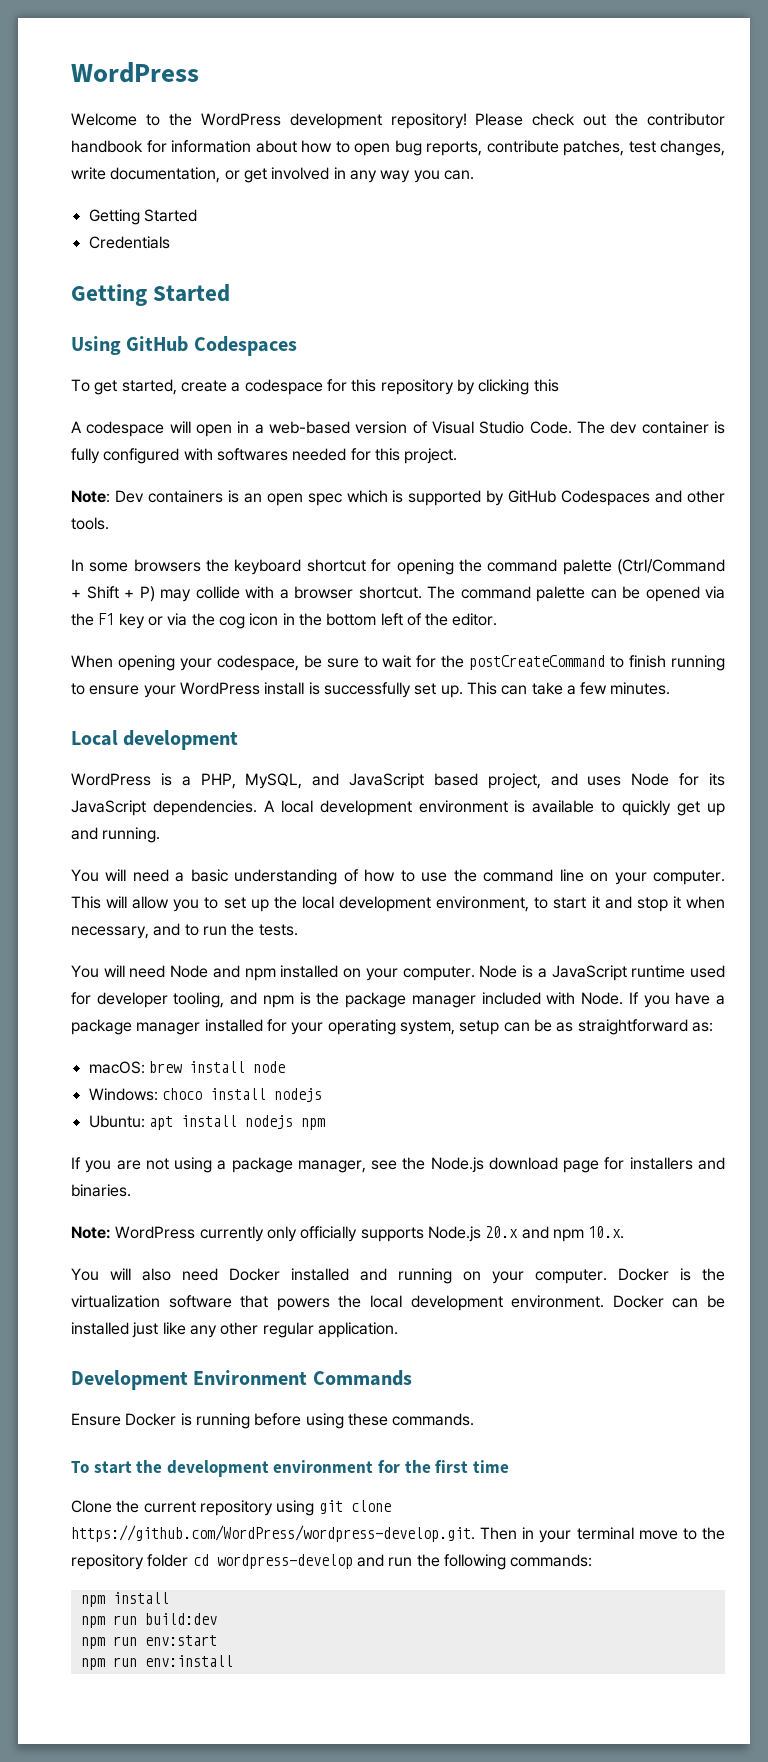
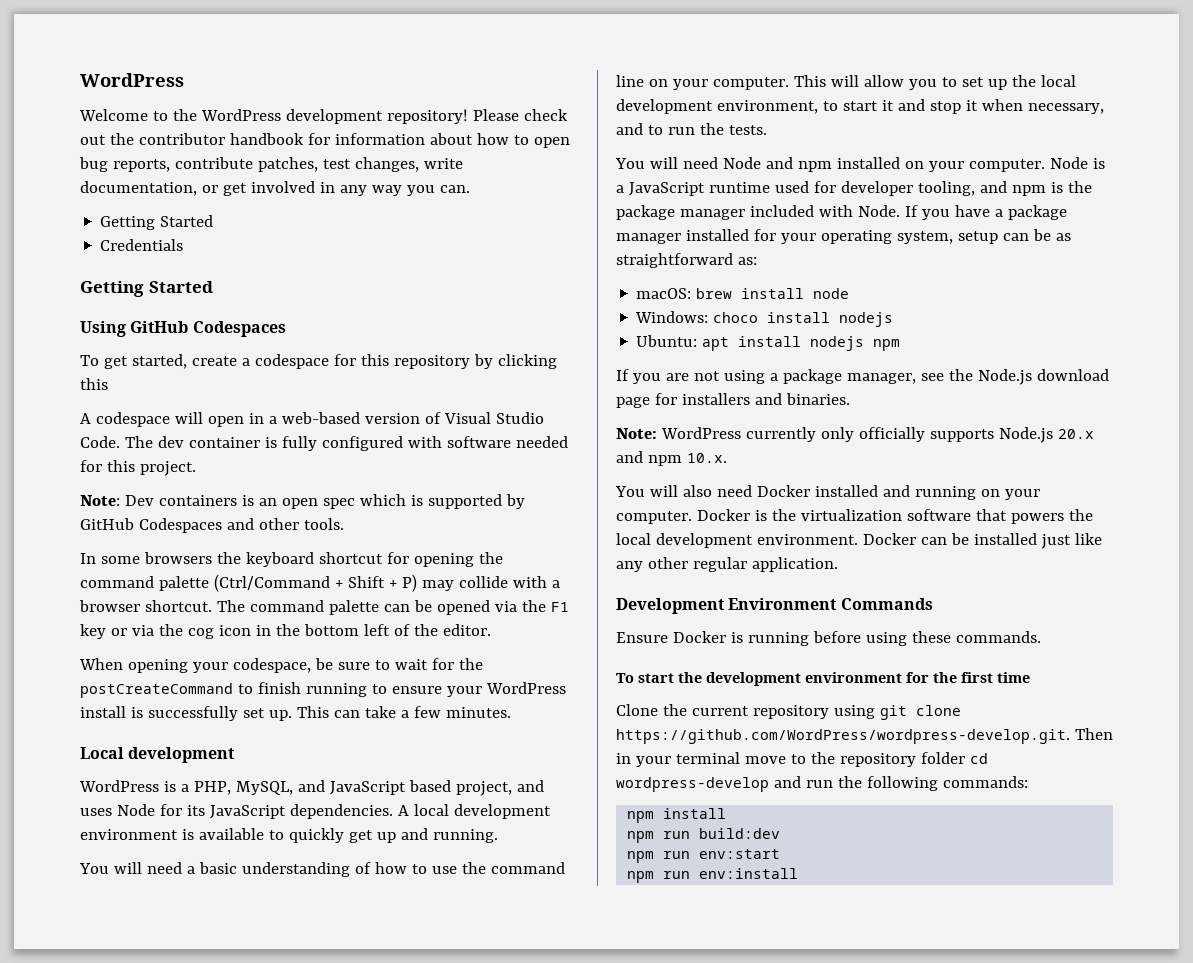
- The dev container is fully configured with softwares needed for this project.
+ The dev container is fully configured with software needed for this project.

